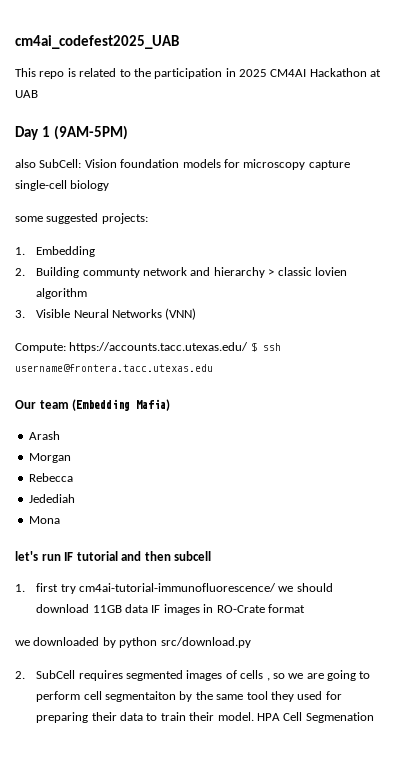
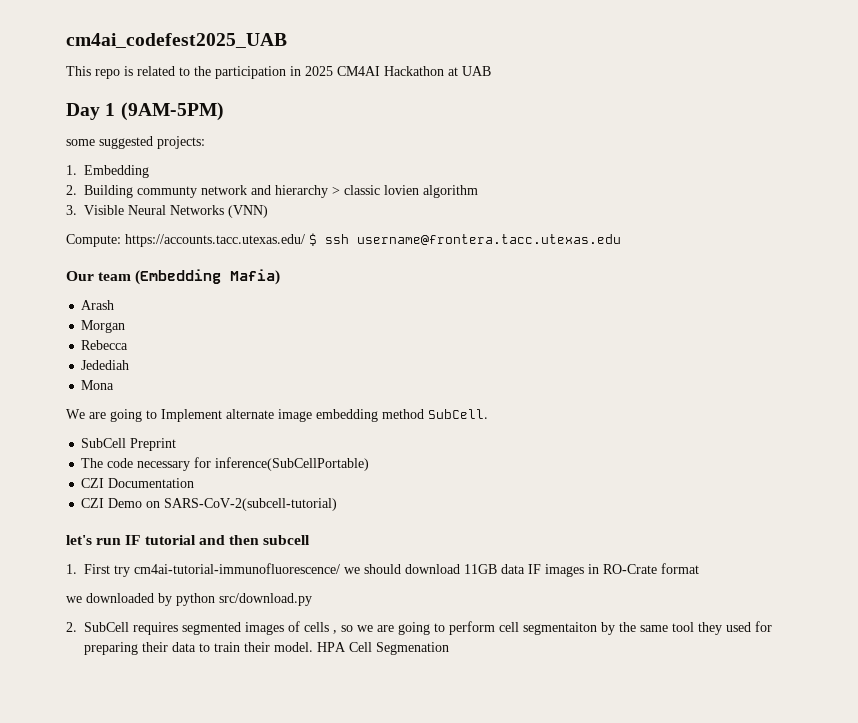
- also SubCell: Vision foundation models for microscopy capture single-cell biology
+ We are going to Implement alternate image embedding method SubCell.
+ SubCell Preprint
+ The code necessary for inference(SubCellPortable)
+ CZI Documentation
+ CZI Demo on SARS-CoV-2(subcell-tutorial)
- 1. first try cm4ai-tutorial-immunofluorescence/ we should download 11GB data IF images in RO-Crate format
+ 1. First try cm4ai-tutorial-immunofluorescence/ we should download 11GB data IF images in RO-Crate format

